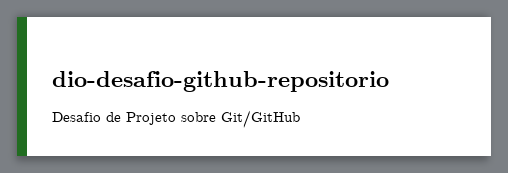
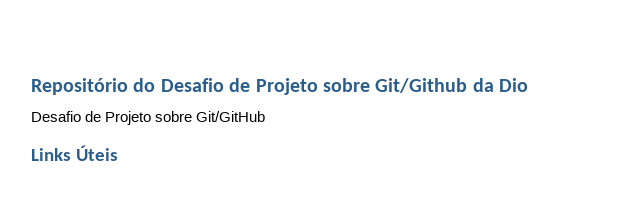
- dio-desafio-github-repositorio
+ Repositório do Desafio de Projeto sobre Git/Github da Dio
+ Links Úteis

